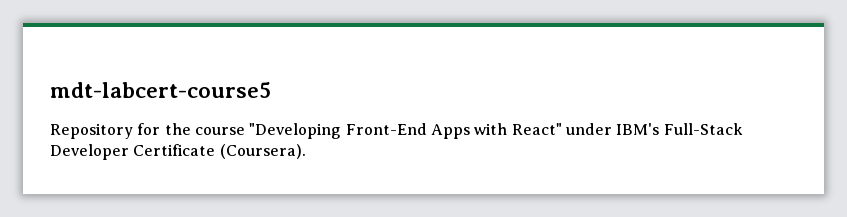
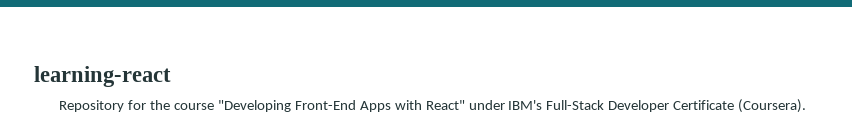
- mdt-labcert-course5
+ learning-react

